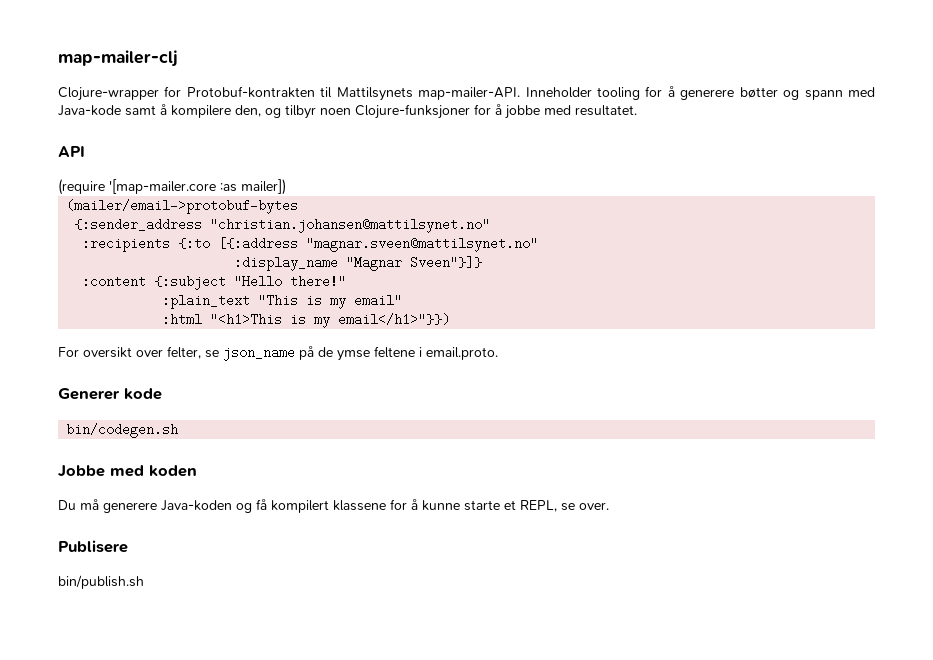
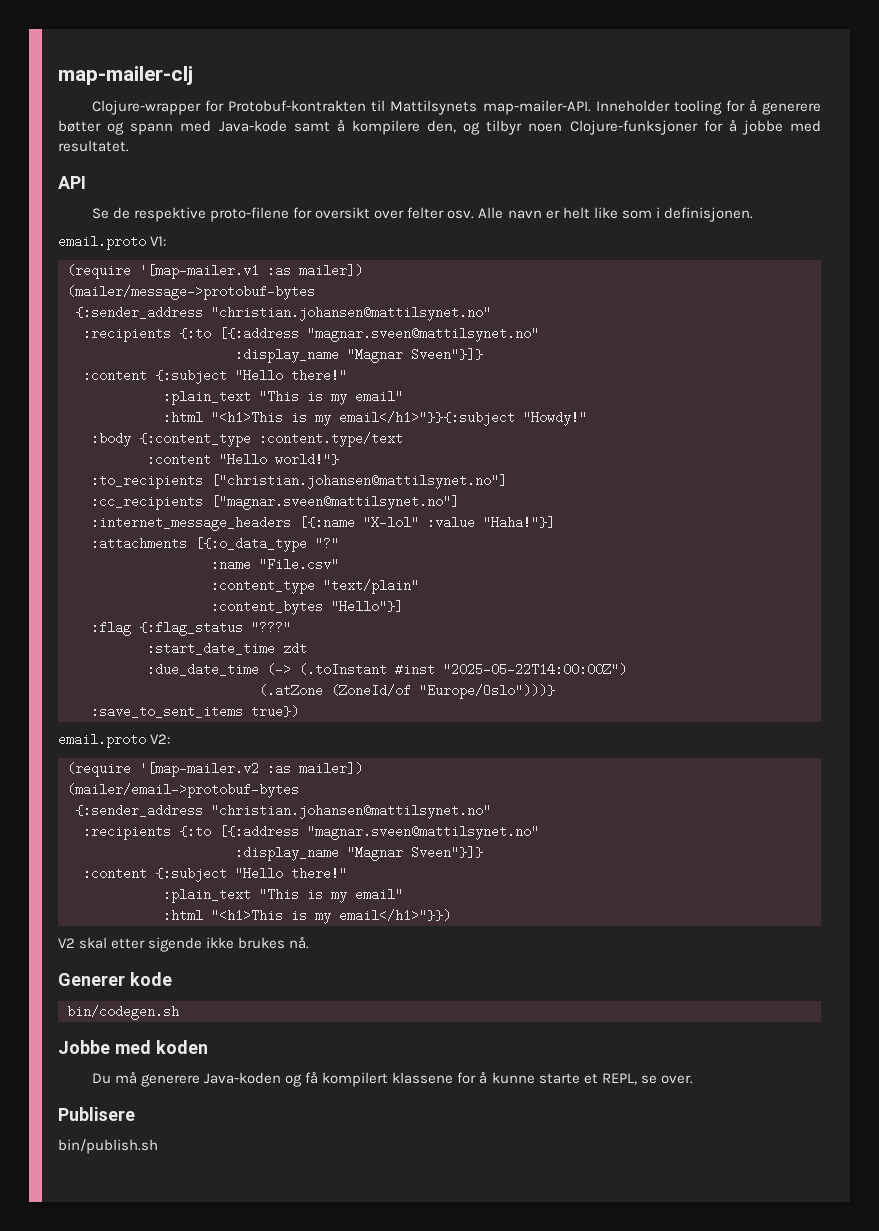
- (require '[map-mailer.core :as mailer])
+ Se de respektive proto-filene for oversikt over felter osv. Alle navn er helt like som i definisjonen.
+ email.proto V1:
+ (require '[map-mailer.v1 :as mailer])
+ (mailer/message->protobuf-bytes
+ {:sender_address "christian.johansen@mattilsynet.no"
+ :recipients {:to [{:address "magnar.sveen@mattilsynet.no"
+ :display_name "Magnar Sveen"}]}
+ :content {:subject "Hello there!"
+ :plain_text "This is my email"
+ :html "<h1>This is my email</h1>"}}{:subject "Howdy!"
+ :body {:content_type :content.type/text
+ :content "Hello world!"}
+ :to_recipients ["christian.johansen@mattilsynet.no"]
+ :cc_recipients ["magnar.sveen@mattilsynet.no"]
+ :internet_message_headers [{:name "X-lol" :value "Haha!"}]
+ :attachments [{:o_data_type "?"
+ :name "File.csv"
+ :content_type "text/plain"
+ :content_bytes "Hello"}]
+ :flag {:flag_status "???"
+ :start_date_time zdt
+ :due_date_time (-> (.toInstant #inst "2025-05-22T14:00:00Z")
+ (.atZone (ZoneId/of "Europe/Oslo")))}
+ :save_to_sent_items true})
+ email.proto V2:
+ (require '[map-mailer.v2 :as mailer])
- For oversikt over felter, se json_name på de ymse feltene i email.proto.
+ V2 skal etter sigende ikke brukes nå.

